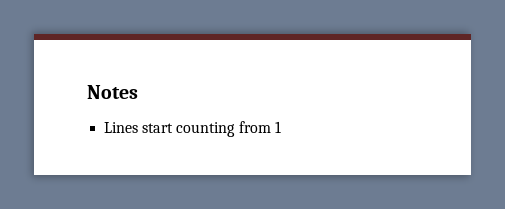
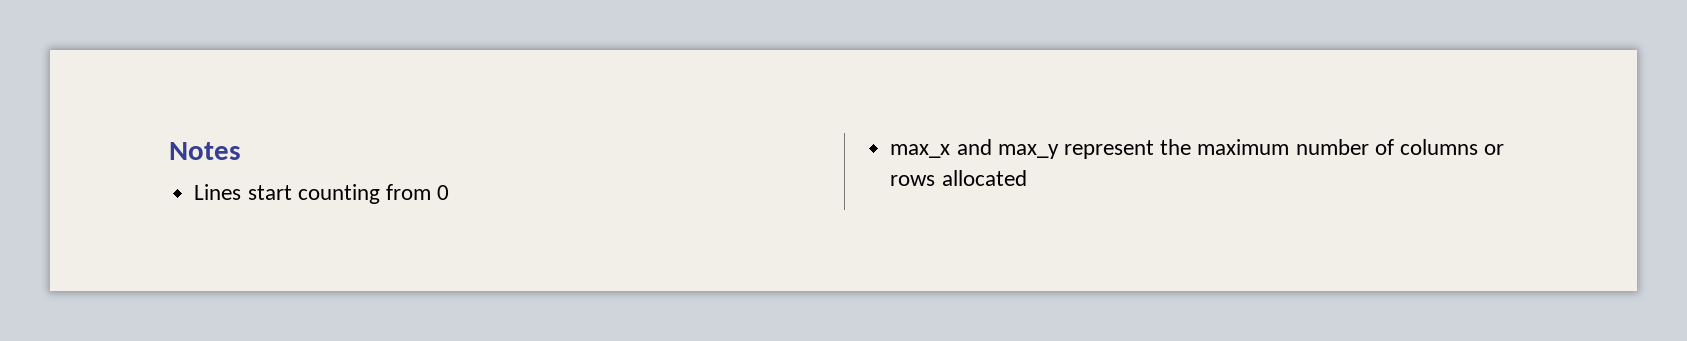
- Lines start counting from 1
+ Lines start counting from 0
+ max_x and max_y represent the maximum number of columns or rows allocated

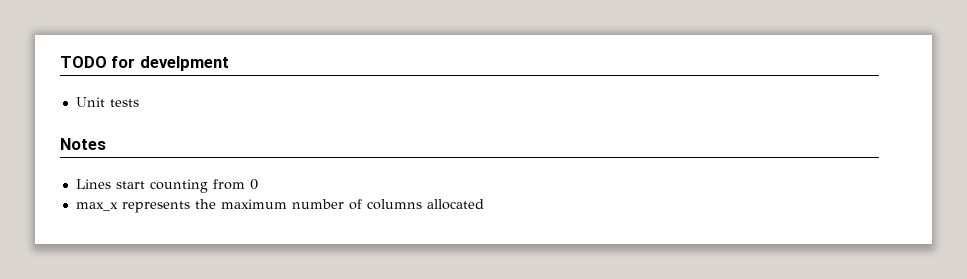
+ TODO for develpment
+ Unit tests
- max_x and max_y represent the maximum number of columns or rows allocated
+ max_x represents the maximum number of columns allocated

